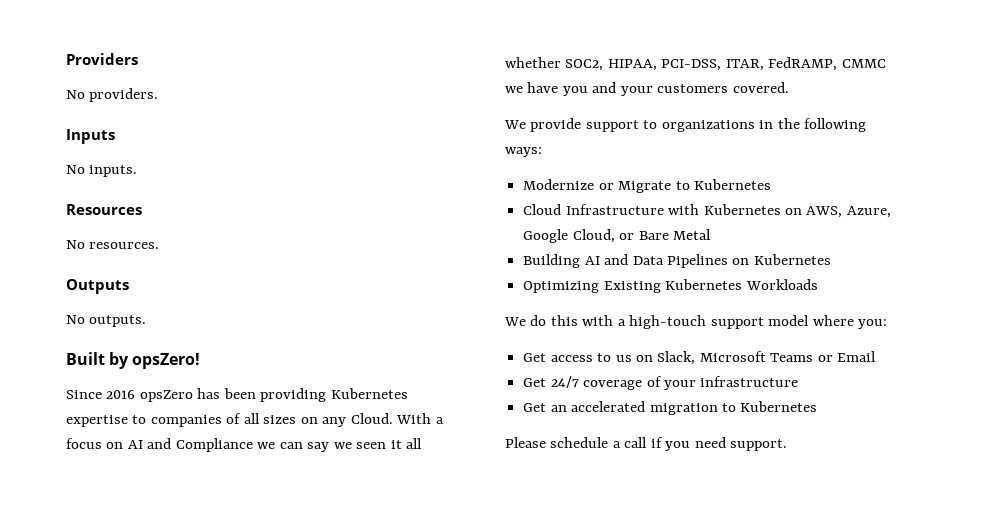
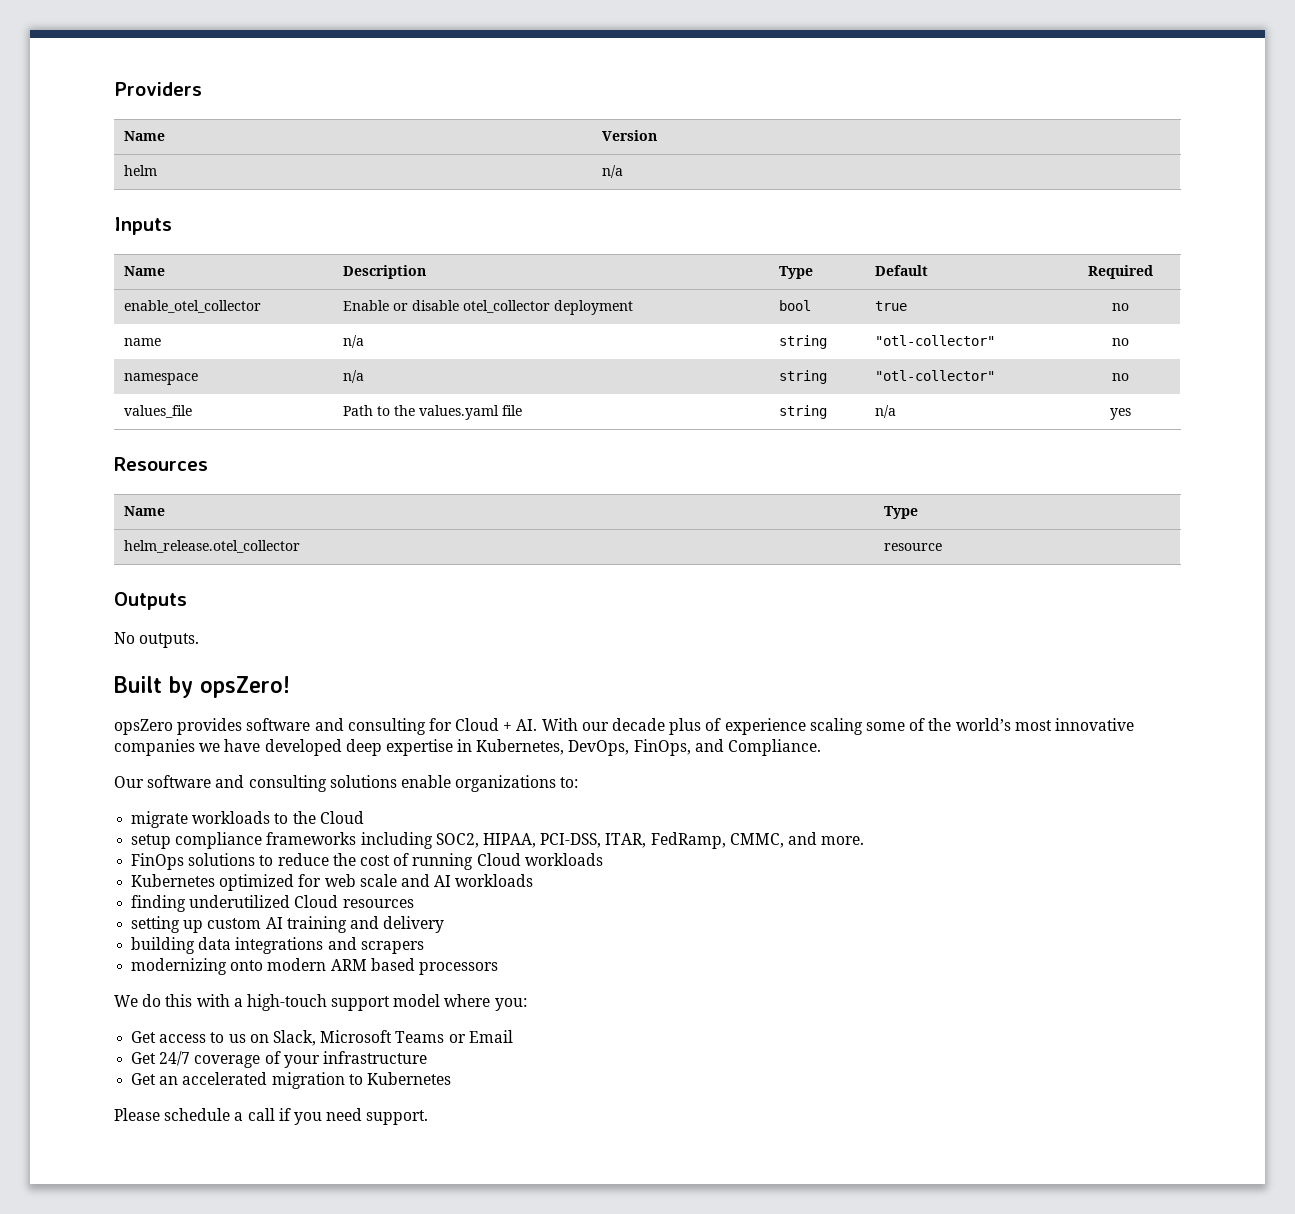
- No providers.
+ Name | Version
+ helm | n/a
  Inputs
- No inputs.
+ Name | Description | Type | Default | Required
+ enable_otel_collector | Enable or disable otel_collector deployment | bool | true | no
+ name | n/a | string | "otl-collector" | no
+ namespace | n/a | string | "otl-collector" | no
+ values_file | Path to the values.yaml file | string | n/a | yes
  Resources
- No resources.
+ Name | Type
+ helm_release.otel_collector | resource
- Since 2016 opsZero has been providing Kubernetes expertise to companies of all sizes on any Cloud. With a focus on AI and Compliance we can say we seen it all whether SOC2, HIPAA, PCI-DSS, ITAR, FedRAMP, CMMC we have you and your customers covered.
- We provide support to organizations in the following ways:
- Modernize or Migrate to Kubernetes
- Cloud Infrastructure with Kubernetes on AWS, Azure, Google Cloud, or Bare Metal
- Building AI and Data Pipelines on Kubernetes
- Optimizing Existing Kubernetes Workloads
+ opsZero provides software and consulting for Cloud + AI. With our decade plus of experience scaling some of the world’s most innovative companies we have developed deep expertise in Kubernetes, DevOps, FinOps, and Compliance.
+ Our software and consulting solutions enable organizations to:
+ migrate workloads to the Cloud
+ setup compliance frameworks including SOC2, HIPAA, PCI-DSS, ITAR, FedRamp, CMMC, and more.
+ FinOps solutions to reduce the cost of running Cloud workloads
+ Kubernetes optimized for web scale and AI workloads
+ finding underutilized Cloud resources
+ setting up custom AI training and delivery
+ building data integrations and scrapers
+ modernizing onto modern ARM based processors

